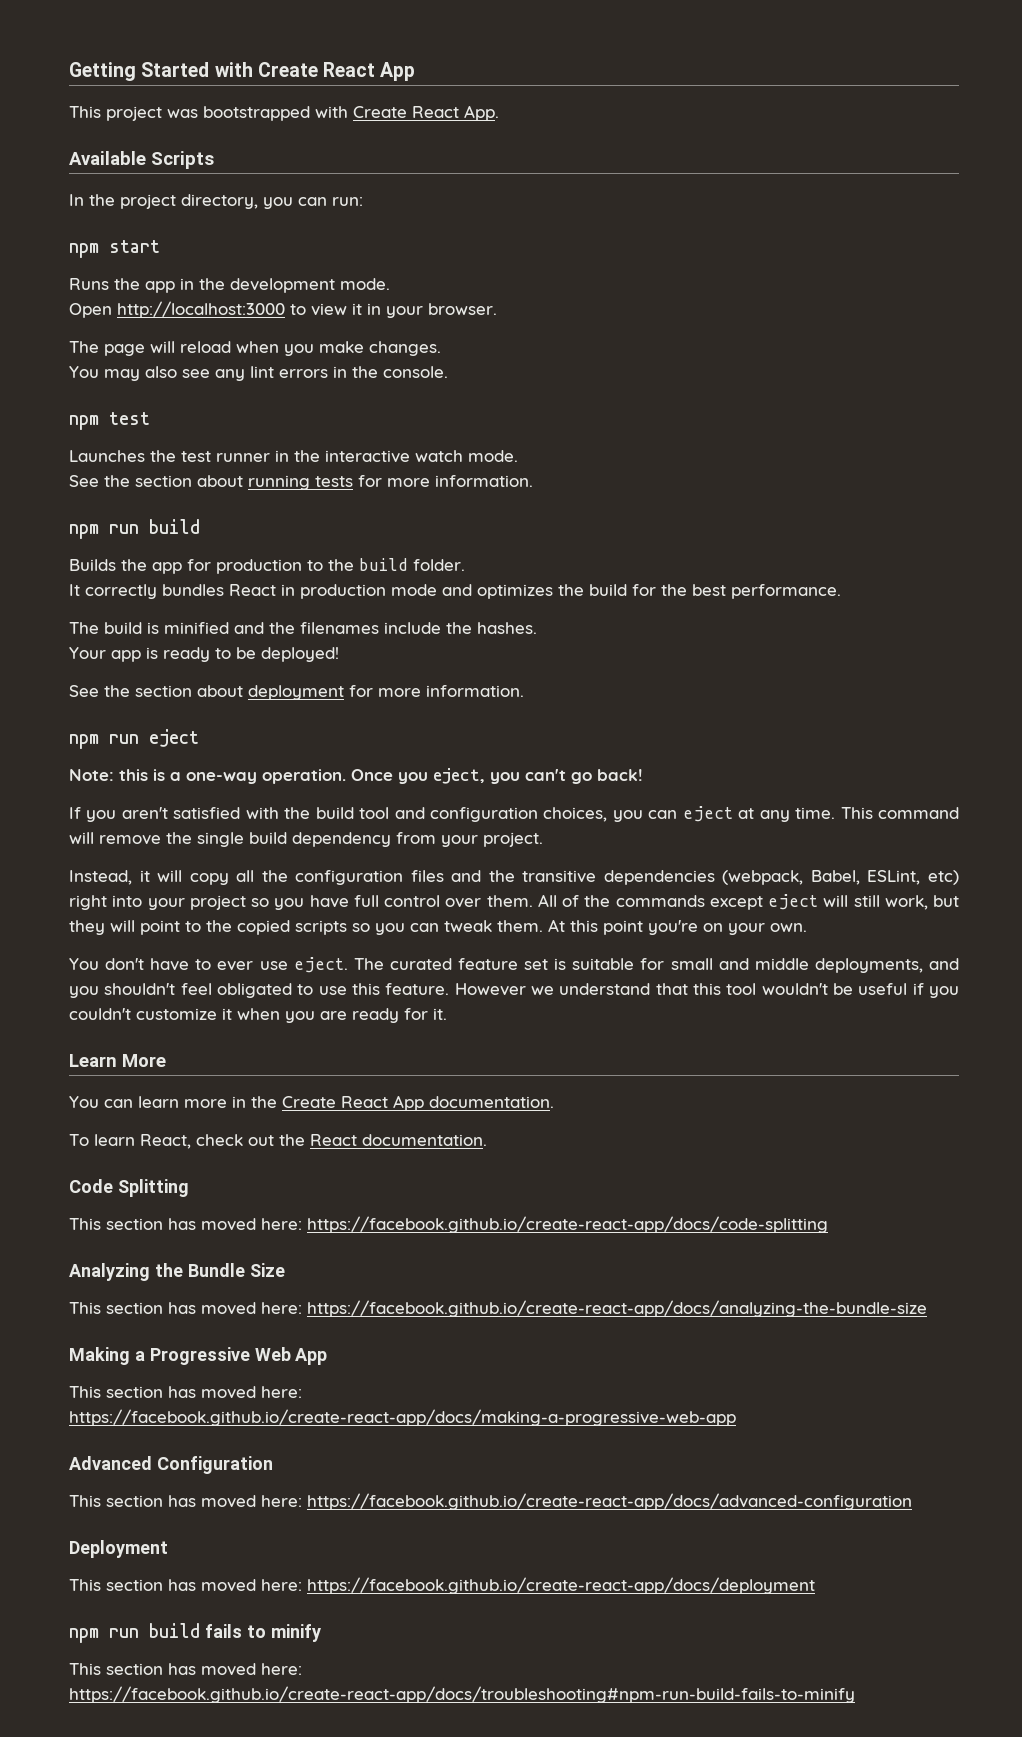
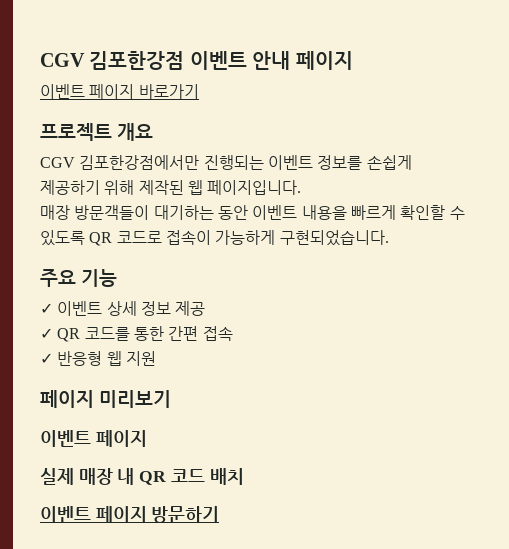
- Getting Started with Create React App
- This project was bootstrapped with Create React App.
- Available Scripts
- In the project directory, you can run:
- npm start
- Runs the app in the development mode.
- Open http://localhost:3000 to view it in your browser.
- The page will reload when you make changes.
- You may also see any lint errors in the console.
- npm test
- Launches the test runner in the interactive watch mode.
- See the section about running tests for more information.
- npm run build
- Builds the app for production to the build folder.
- It correctly bundles React in production mode and optimizes the build for the best performance.
- The build is minified and the filenames include the hashes.
- Your app is ready to be deployed!
- See the section about deployment for more information.
- npm run eject
- Note: this is a one-way operation. Once you eject, you can't go back!
- If you aren't satisfied with the build tool and configuration choices, you can eject at any time. This command will remove the single build dependency from your project.
- Instead, it will copy all the configuration files and the transitive dependencies (webpack, Babel, ESLint, etc) right into your project so you have full control over them. All of the commands except eject will still work, but they will point to the copied scripts so you can tweak them. At this point you're on your own.
- You don't have to ever use eject. The curated feature set is suitable for small and middle deployments, and you shouldn't feel obligated to use this feature. However we understand that this tool wouldn't be useful if you couldn't customize it when you are ready for it.
- Learn More
- You can learn more in the Create React App documentation.
- To learn React, check out the React documentation.
- Code Splitting
- This section has moved here: https://facebook.github.io/create-react-app/docs/code-splitting
- Analyzing the Bundle Size
- This section has moved here: https://facebook.github.io/create-react-app/docs/analyzing-the-bundle-size
- Making a Progressive Web App
- This section has moved here: https://facebook.github.io/create-react-app/docs/making-a-progressive-web-app
- Advanced Configuration
- This section has moved here: https://facebook.github.io/create-react-app/docs/advanced-configuration
- Deployment
- This section has moved here: https://facebook.github.io/create-react-app/docs/deployment
- npm run build fails to minify
- This section has moved here: https://facebook.github.io/create-react-app/docs/troubleshooting#npm-run-build-fails-to-minify
+ CGV 김포한강점 이벤트 안내 페이지
+ 이벤트 페이지 바로가기
+ 프로젝트 개요
+ CGV 김포한강점에서만 진행되는 이벤트 정보를 손쉽게 제공하기 위해 제작된 웹 페이지입니다.
+ 매장 방문객들이 대기하는 동안 이벤트 내용을 빠르게 확인할 수 있도록 QR 코드로 접속이 가능하게 구현되었습니다.
+ 주요 기능
+ ✓ 이벤트 상세 정보 제공
+ ✓ QR 코드를 통한 간편 접속
+ ✓ 반응형 웹 지원
+ 페이지 미리보기
+ 이벤트 페이지
+ 실제 매장 내 QR 코드 배치
+ 이벤트 페이지 방문하기

